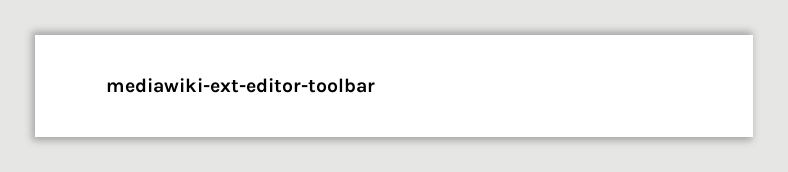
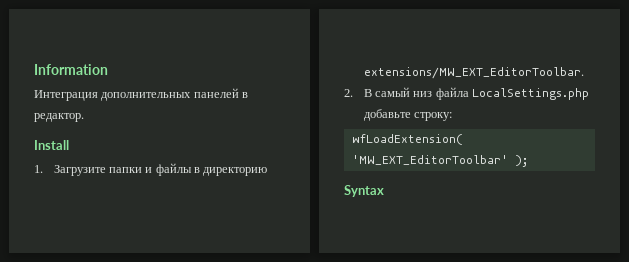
- mediawiki-ext-editor-toolbar
+ Information
+ Интеграция дополнительных панелей в редактор.
+ Install
+ 1. Загрузите папки и файлы в директорию extensions/MW_EXT_EditorToolbar.
+ 2. В самый низ файла LocalSettings.php добавьте строку:
+ wfLoadExtension( 'MW_EXT_EditorToolbar' );
+ Syntax

